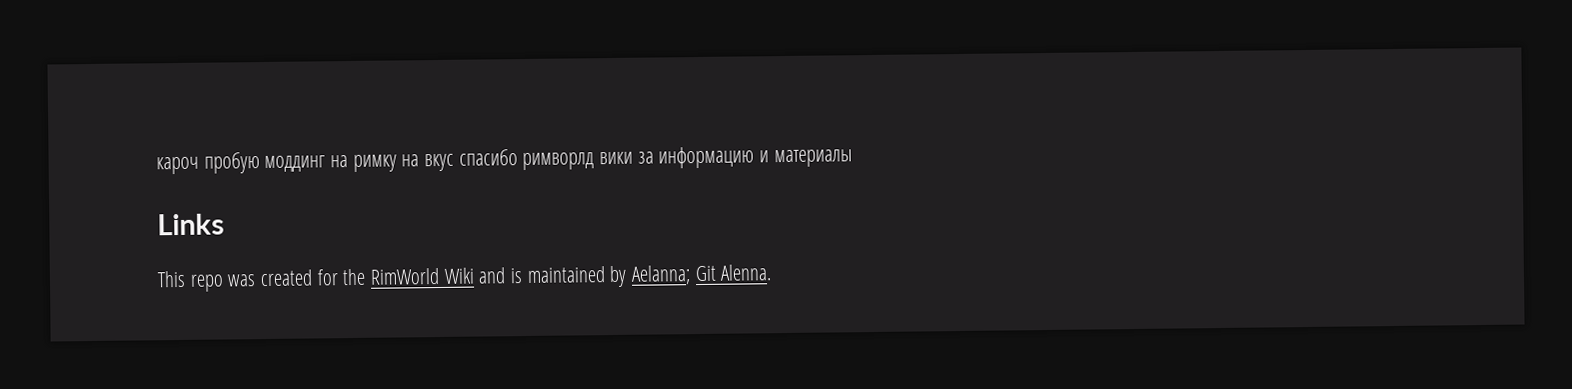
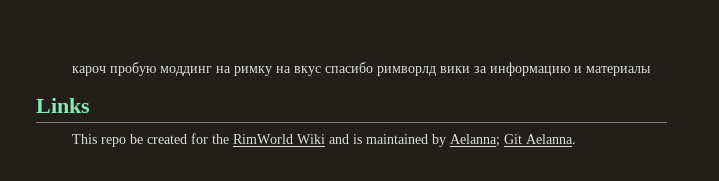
- This repo was created for the RimWorld Wiki and is maintained by Aelanna; Git Alenna.
+ This repo be created for the RimWorld Wiki and is maintained by Aelanna; Git Aelanna.

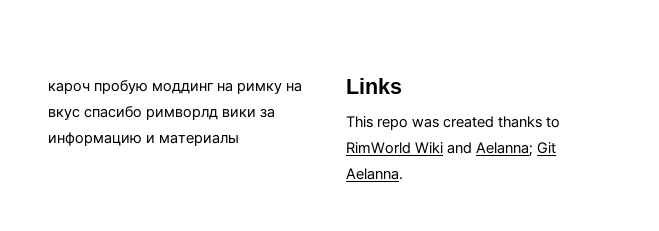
- This repo be created for the RimWorld Wiki and is maintained by Aelanna; Git Aelanna.
+ This repo was created thanks to RimWorld Wiki and Aelanna; Git Aelanna.

